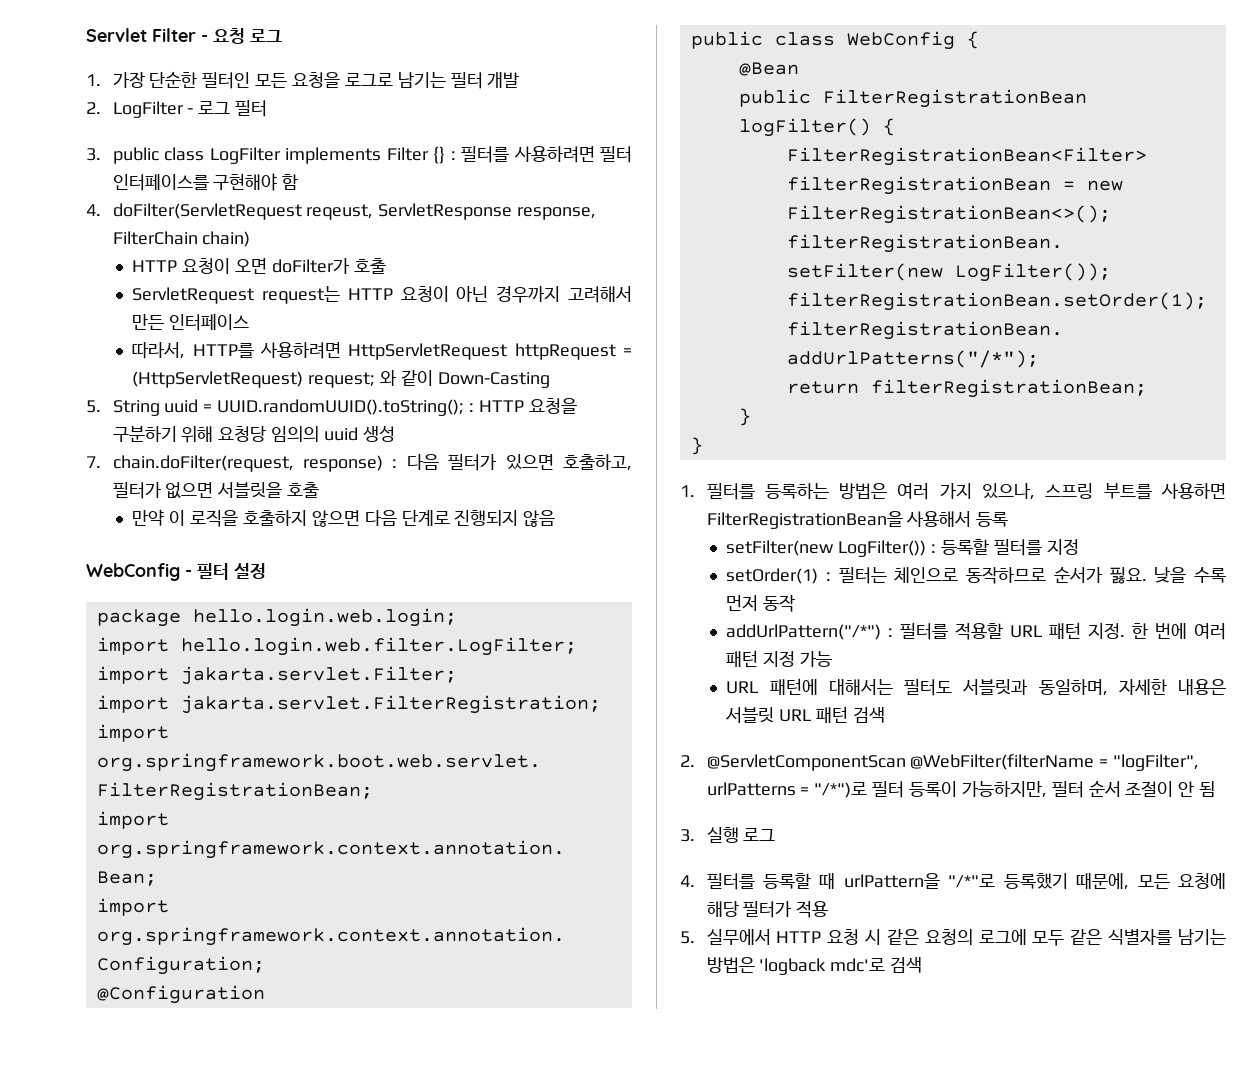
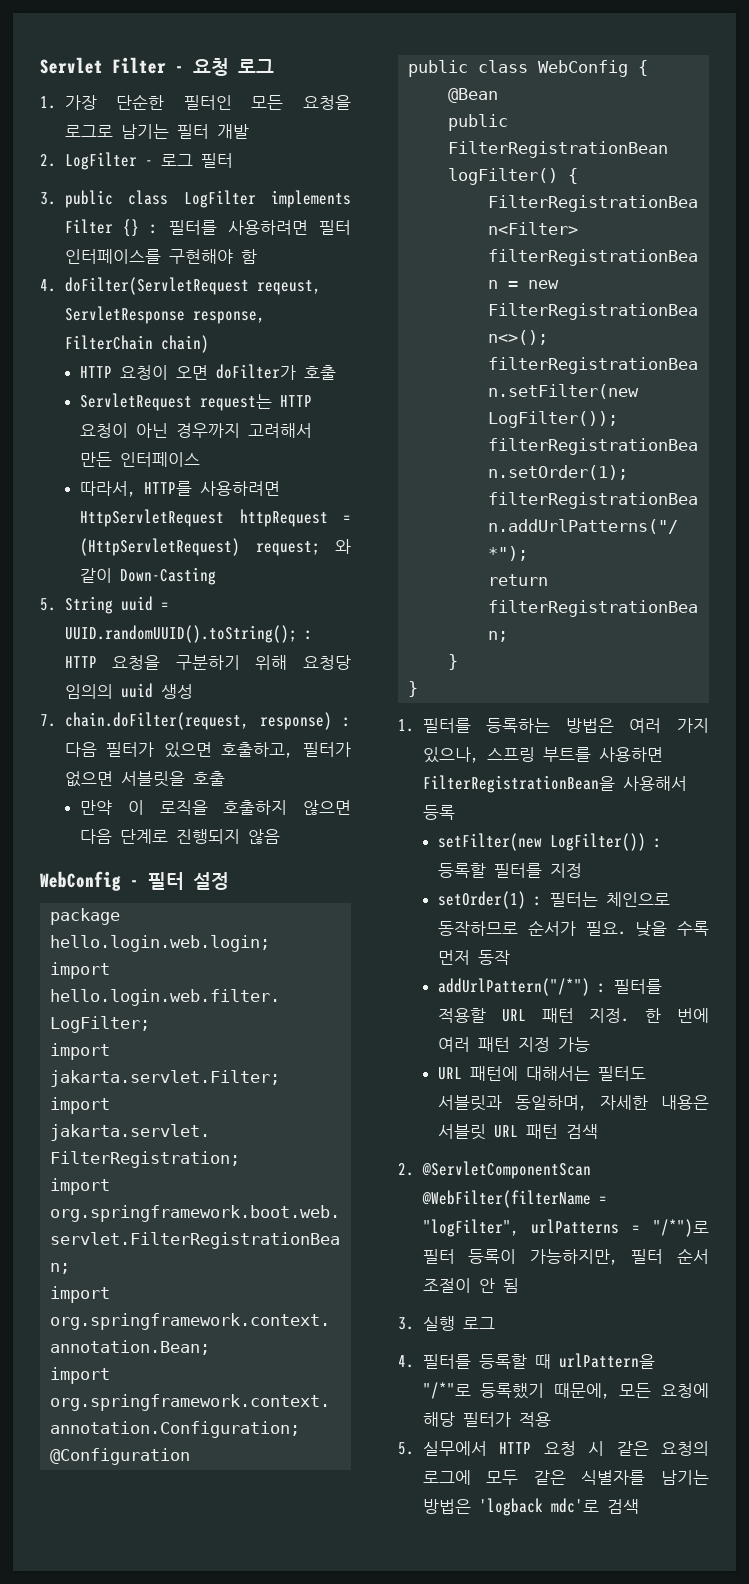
- setOrder(1) : 필터는 체인으로 동작하므로 순서가 핋요.
+ setOrder(1) : 필터는 체인으로 동작하므로 순서가 필요.

